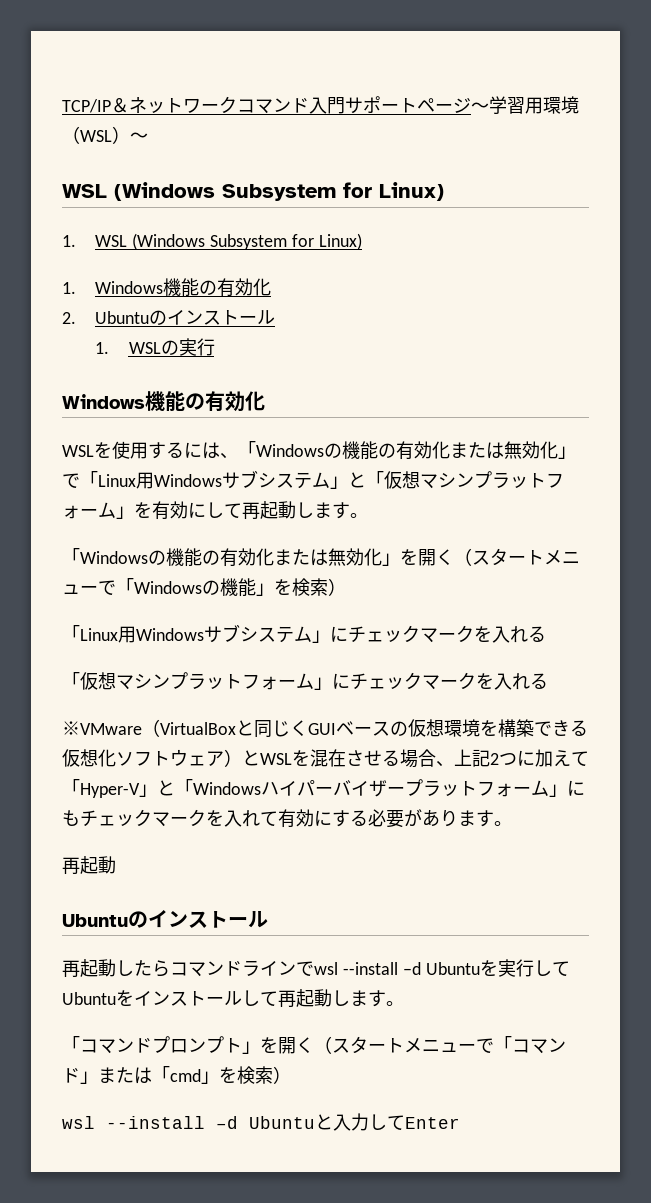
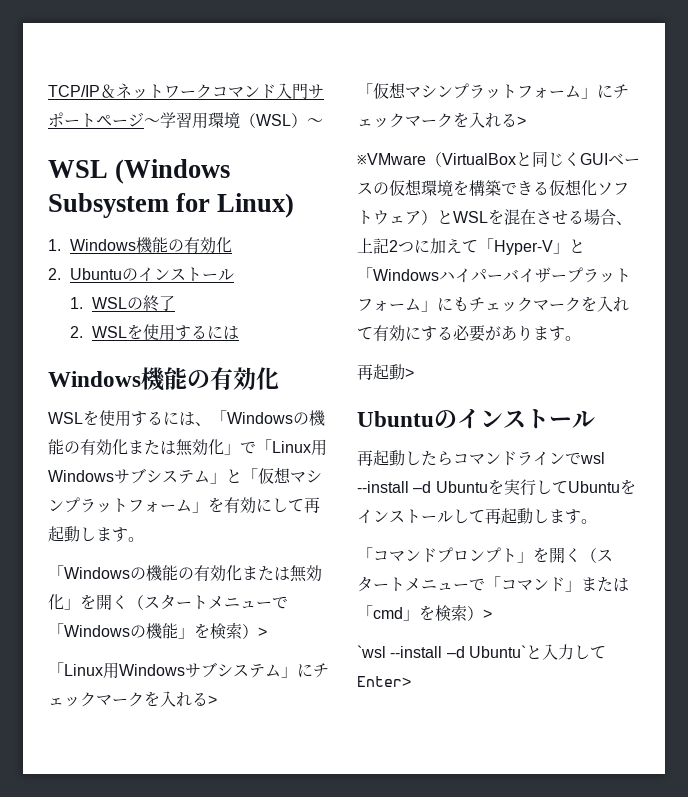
- 1. WSL (Windows Subsystem for Linux)
- 1. WSLの実行
+ 1. WSLの終了
+ 2. WSLを使用するには
- 「Windowsの機能の有効化または無効化」を開く（スタートメニューで「Windowsの機能」を検索）
+ 「Windowsの機能の有効化または無効化」を開く（スタートメニューで「Windowsの機能」を検索）>
- 「Linux用Windowsサブシステム」にチェックマークを入れる
+ 「Linux用Windowsサブシステム」にチェックマークを入れる>
- 「仮想マシンプラットフォーム」にチェックマークを入れる
+ 「仮想マシンプラットフォーム」にチェックマークを入れる>
  ※VMware（VirtualBoxと同じくGUIベースの仮想環境を構築できる仮想化ソフトウェア）とWSLを混在させる場合、上記2つに加えて「Hyper-V」と「Windowsハイパーバイザープラットフォーム」にもチェックマークを入れて有効にする必要があります。
- 再起動
+ 再起動>
- 「コマンドプロンプト」を開く（スタートメニューで「コマンド」または「cmd」を検索）
- wsl --install –d Ubuntuと入力してEnter
+ 「コマンドプロンプト」を開く（スタートメニューで「コマンド」または「cmd」を検索）>
+ `wsl --install –d Ubuntu`と入力してEnter>

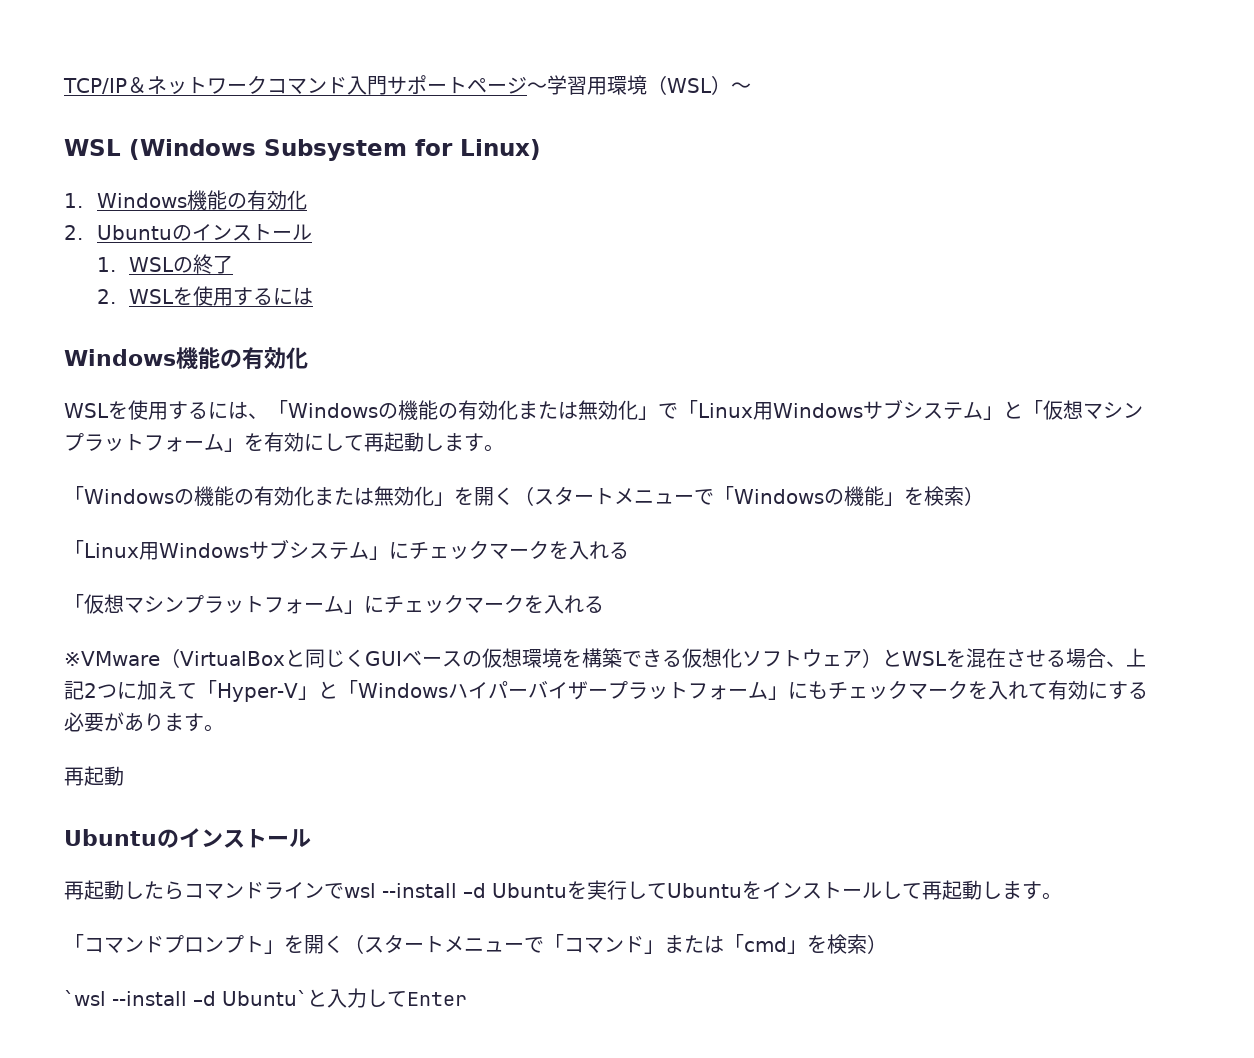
- 「Windowsの機能の有効化または無効化」を開く（スタートメニューで「Windowsの機能」を検索）>
+ 「Windowsの機能の有効化または無効化」を開く（スタートメニューで「Windowsの機能」を検索）
- 「Linux用Windowsサブシステム」にチェックマークを入れる>
+ 「Linux用Windowsサブシステム」にチェックマークを入れる
- 「仮想マシンプラットフォーム」にチェックマークを入れる>
+ 「仮想マシンプラットフォーム」にチェックマークを入れる
  ※VMware（VirtualBoxと同じくGUIベースの仮想環境を構築できる仮想化ソフトウェア）とWSLを混在させる場合、上記2つに加えて「Hyper-V」と「Windowsハイパーバイザープラットフォーム」にもチェックマークを入れて有効にする必要があります。
- 再起動>
+ 再起動
- 「コマンドプロンプト」を開く（スタートメニューで「コマンド」または「cmd」を検索）>
+ 「コマンドプロンプト」を開く（スタートメニューで「コマンド」または「cmd」を検索）
- `wsl --install –d Ubuntu`と入力してEnter>
+ `wsl --install –d Ubuntu`と入力してEnter

